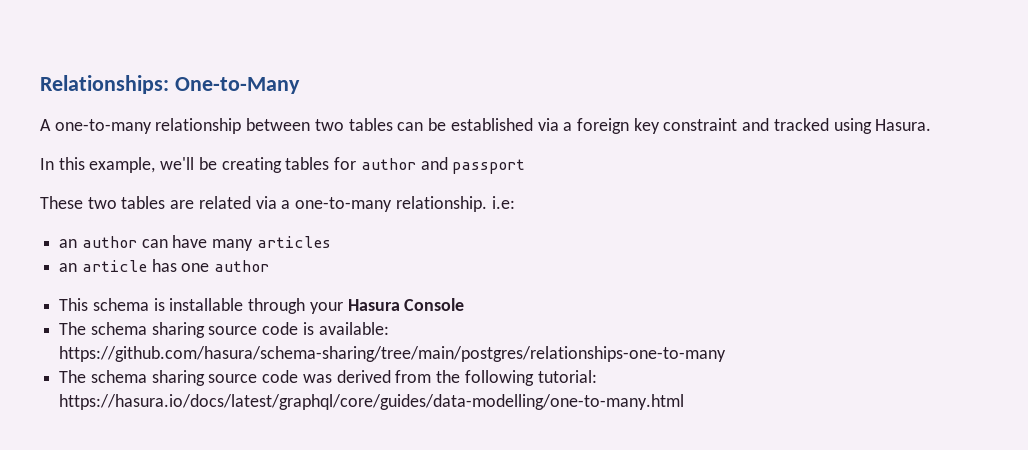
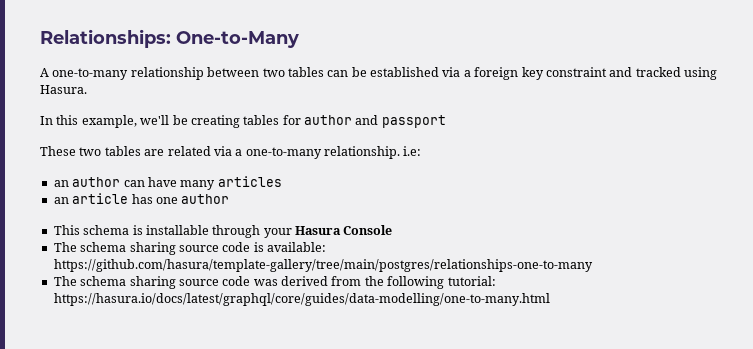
- The schema sharing source code is available: https://github.com/hasura/schema-sharing/tree/main/postgres/relationships-one-to-many
+ The schema sharing source code is available: https://github.com/hasura/template-gallery/tree/main/postgres/relationships-one-to-many

